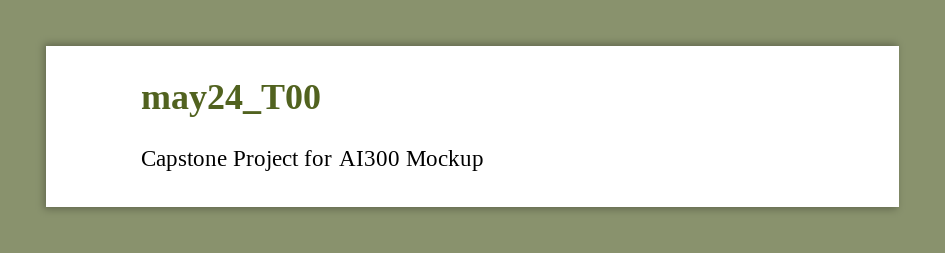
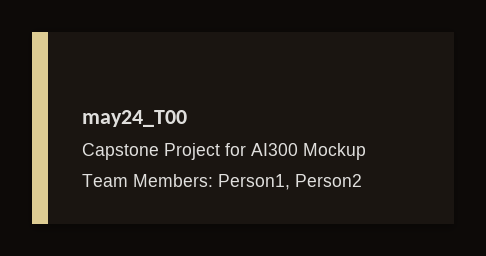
+ Team Members: Person1, Person2

